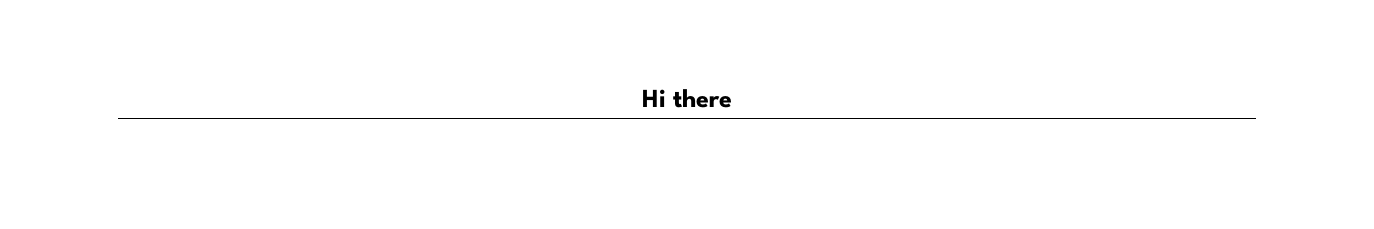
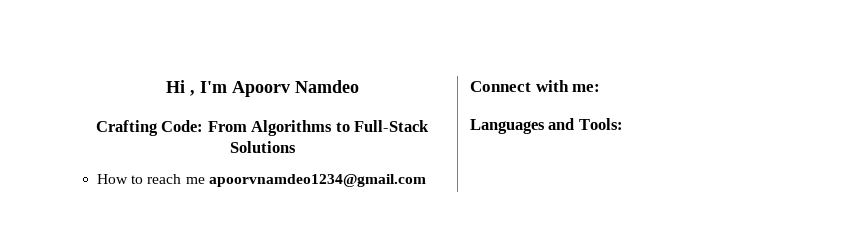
- Hi there
+ Hi , I'm Apoorv Namdeo
+ Crafting Code: From Algorithms to Full-Stack Solutions
+ How to reach me apoorvnamdeo1234@gmail.com
+ Connect with me:
+ Languages and Tools:

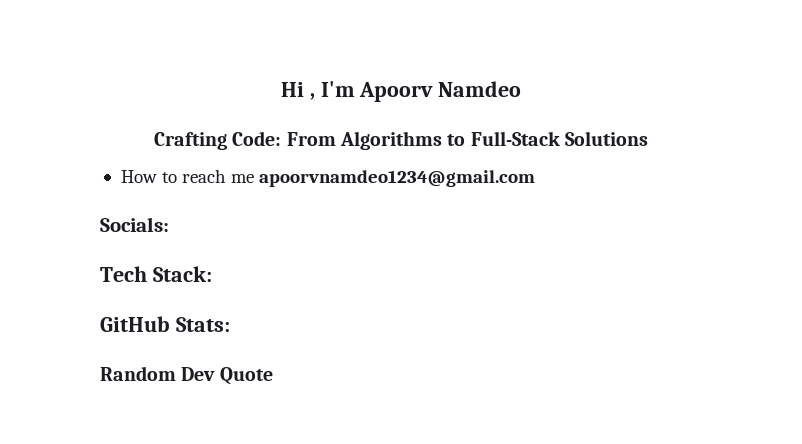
- Connect with me:
- Languages and Tools:
+ Socials:
+ Tech Stack:
+ GitHub Stats:
+ Random Dev Quote

